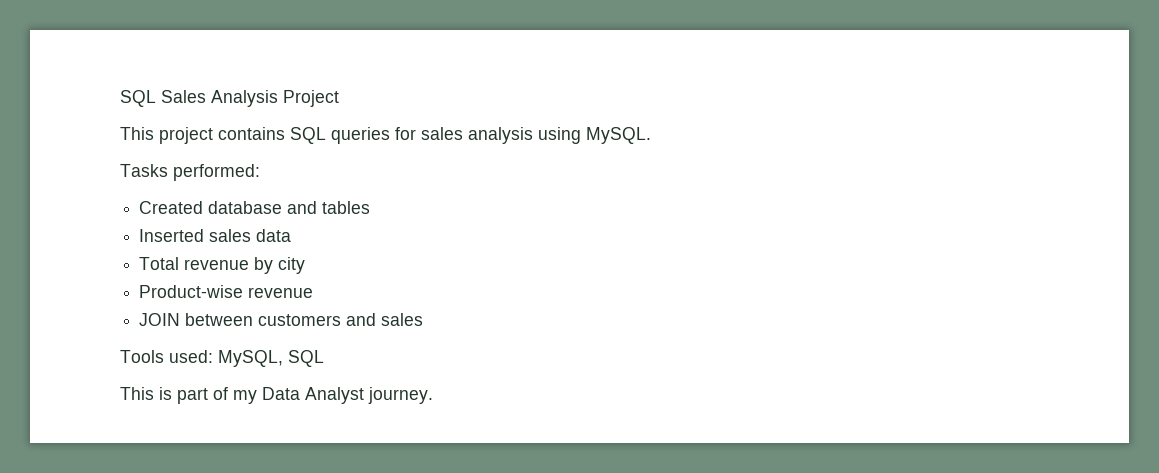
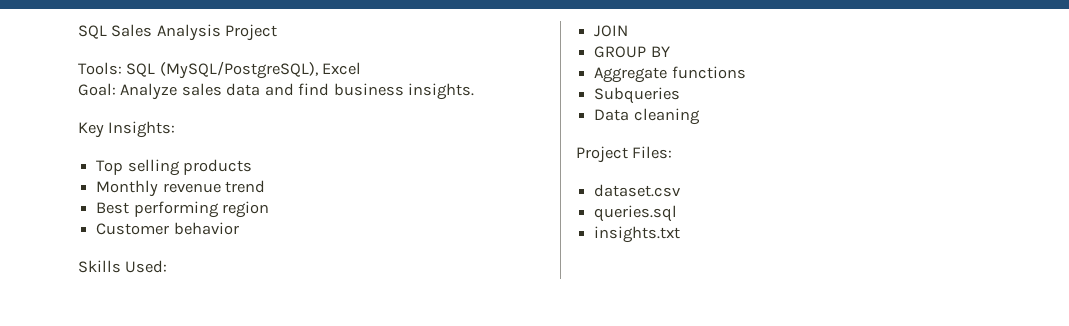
- This project contains SQL queries for sales analysis using MySQL.
- Tasks performed:
- Created database and tables
- Inserted sales data
- Total revenue by city
- Product-wise revenue
- JOIN between customers and sales
- Tools used: MySQL, SQL
- This is part of my Data Analyst journey.
+ Tools: SQL (MySQL/PostgreSQL), Excel
+ Goal: Analyze sales data and find business insights.
+ Key Insights:
+ Top selling products
+ Monthly revenue trend
+ Best performing region
+ Customer behavior
+ Skills Used:
+ JOIN
+ GROUP BY
+ Aggregate functions
+ Subqueries
+ Data cleaning
+ Project Files:
+ dataset.csv
+ queries.sql
+ insights.txt

